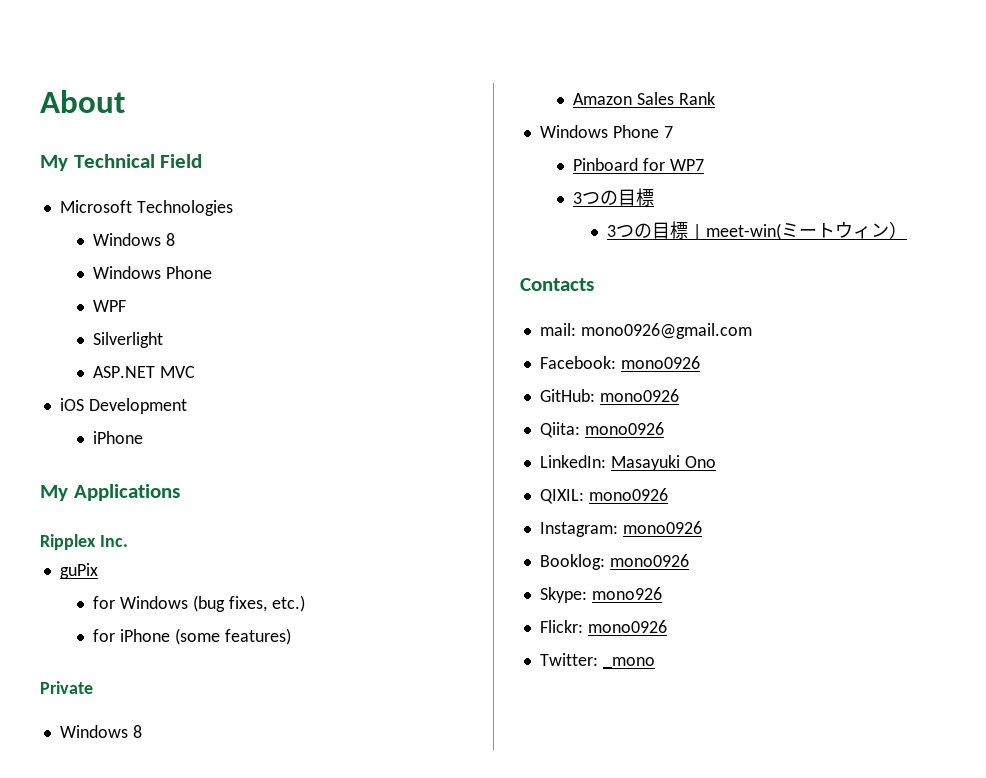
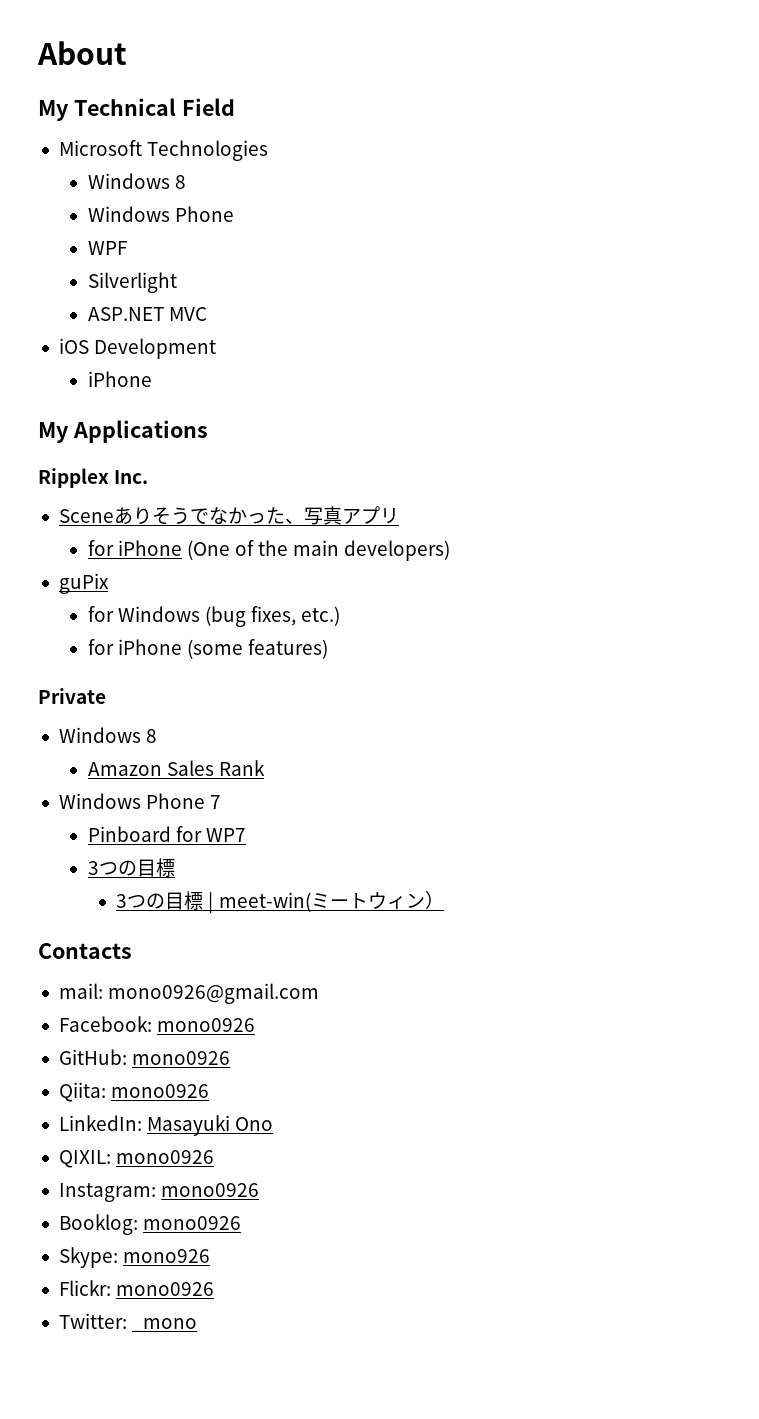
+ Sceneありそうでなかった、写真アプリ
+ for iPhone (One of the main developers)

